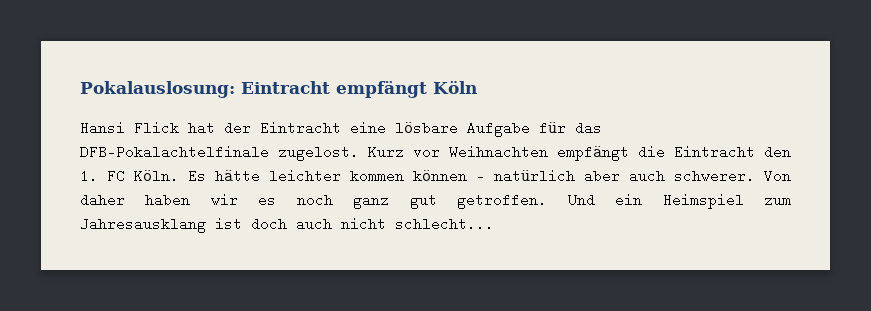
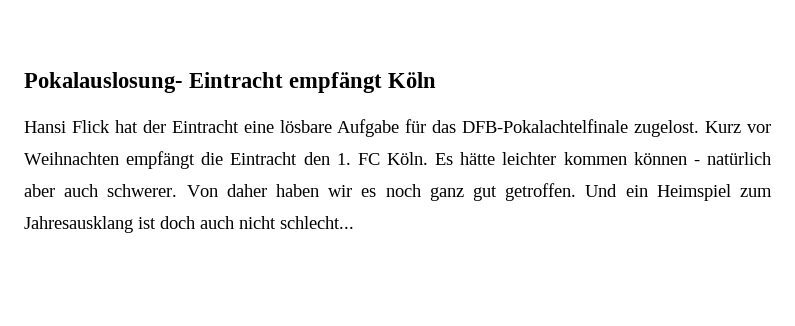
- Pokalauslosung: Eintracht empfängt Köln
+ Pokalauslosung- Eintracht empfängt Köln

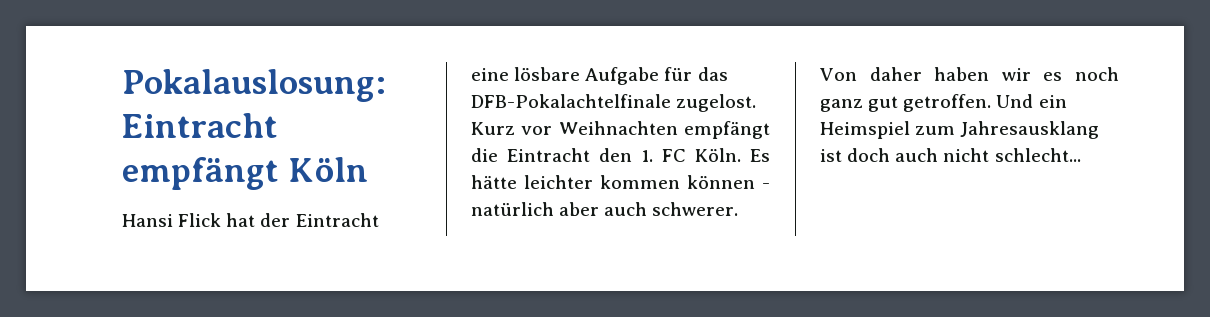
- Pokalauslosung- Eintracht empfängt Köln
+ Pokalauslosung: Eintracht empfängt Köln

